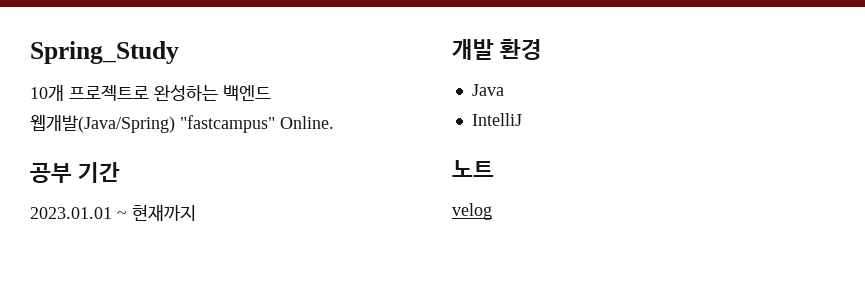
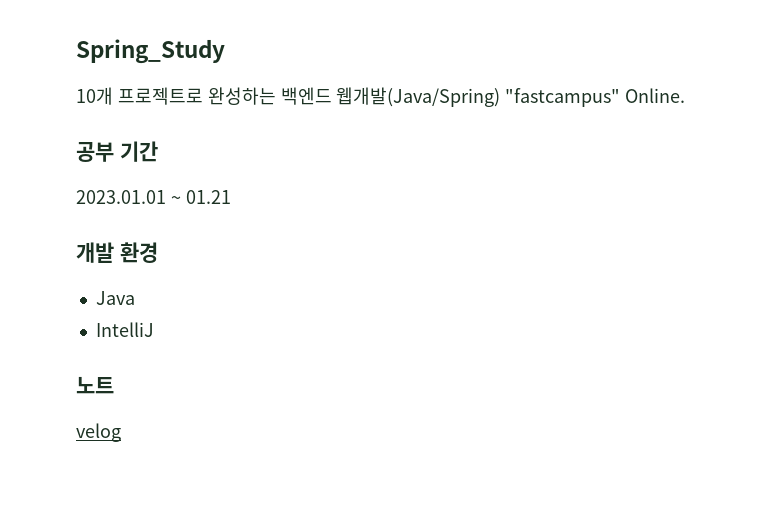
- 2023.01.01 ~ 현재까지
+ 2023.01.01 ~ 01.21

